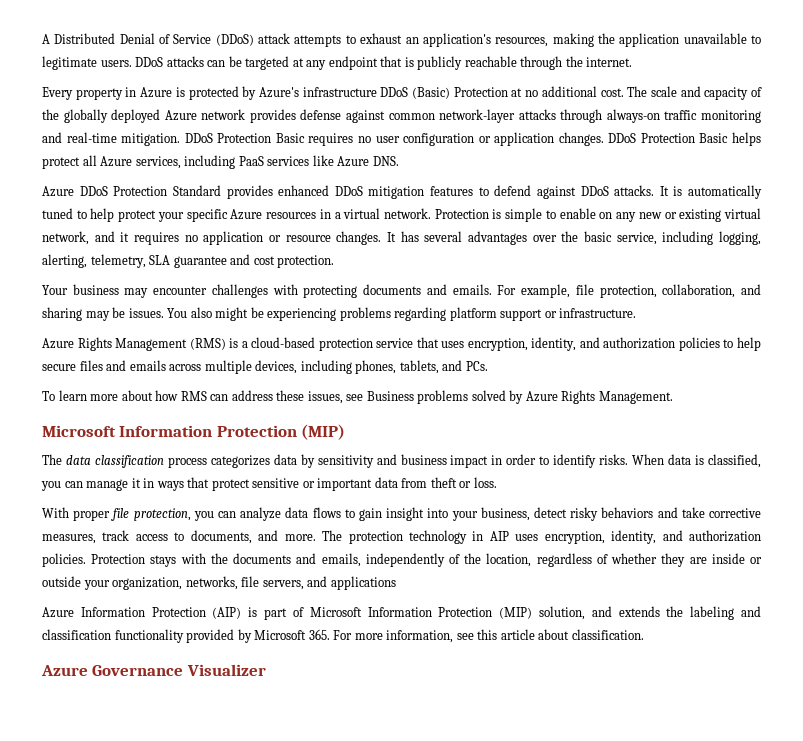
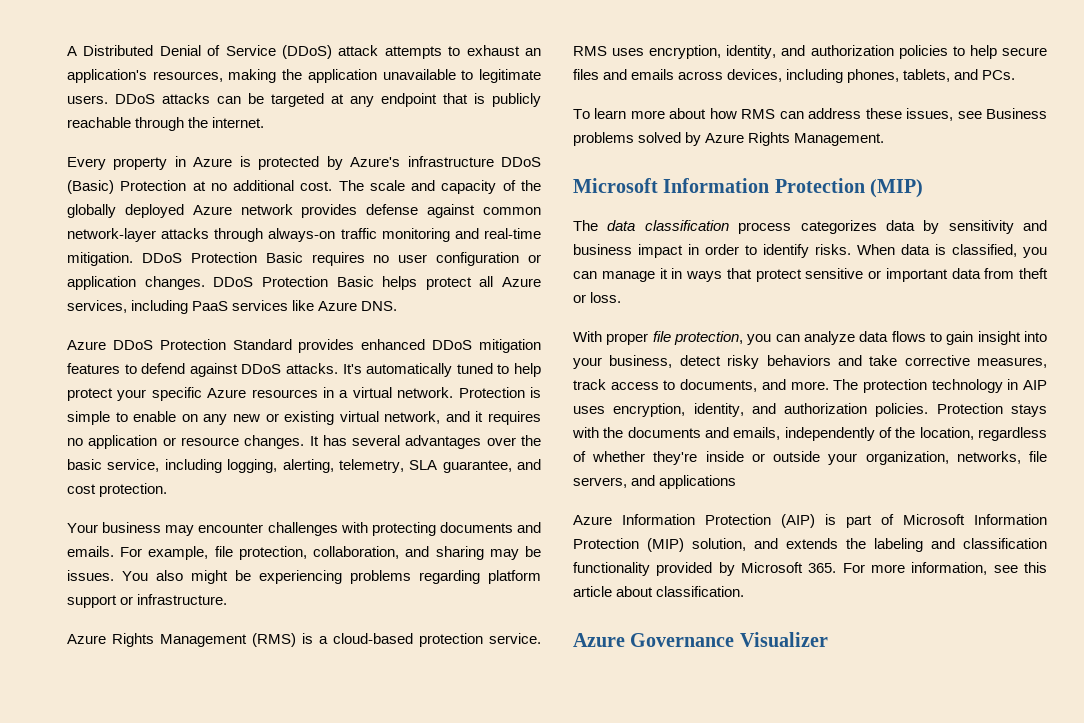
- It is automatically tuned to help protect your specific Azure resources in a virtual network.
+ It's automatically tuned to help protect your specific Azure resources in a virtual network.
- It has several advantages over the basic service, including logging, alerting, telemetry, SLA guarantee and cost protection.
+ It has several advantages over the basic service, including logging, alerting, telemetry, SLA guarantee, and cost protection.
- Azure Rights Management (RMS) is a cloud-based protection service that uses encryption, identity, and authorization policies to help secure files and emails across multiple devices, including phones, tablets, and PCs.
+ Azure Rights Management (RMS) is a cloud-based protection service. RMS uses encryption, identity, and authorization policies to help secure files and emails across devices, including phones, tablets, and PCs.
- Protection stays with the documents and emails, independently of the location, regardless of whether they are inside or outside your organization, networks, file servers, and applications
+ Protection stays with the documents and emails, independently of the location, regardless of whether they're inside or outside your organization, networks, file servers, and applications

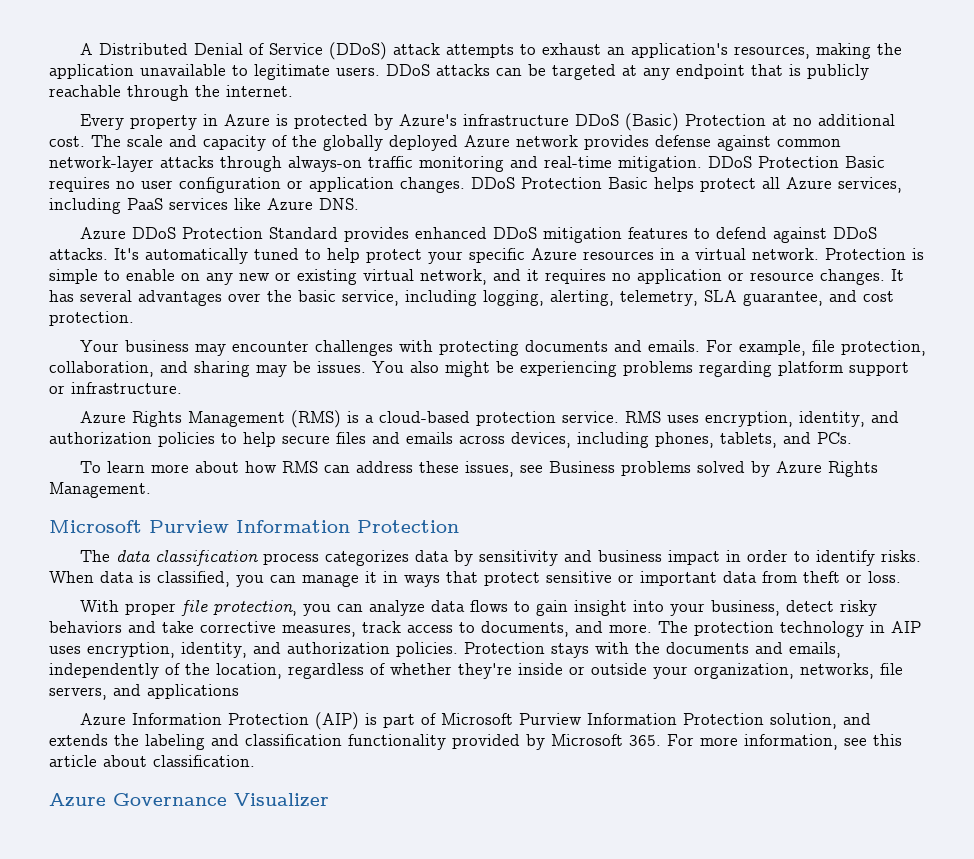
  To learn more about how RMS can address these issues, see Business problems solved by Azure Rights Management.
- Microsoft Information Protection (MIP)
+ Microsoft Purview Information Protection
- Azure Information Protection (AIP) is part of Microsoft Information Protection (MIP) solution, and extends the labeling and classification functionality provided by Microsoft 365. For more information, see this article about classification.
+ Azure Information Protection (AIP) is part of Microsoft Purview Information Protection solution, and extends the labeling and classification functionality provided by Microsoft 365. For more information, see this article about classification.

